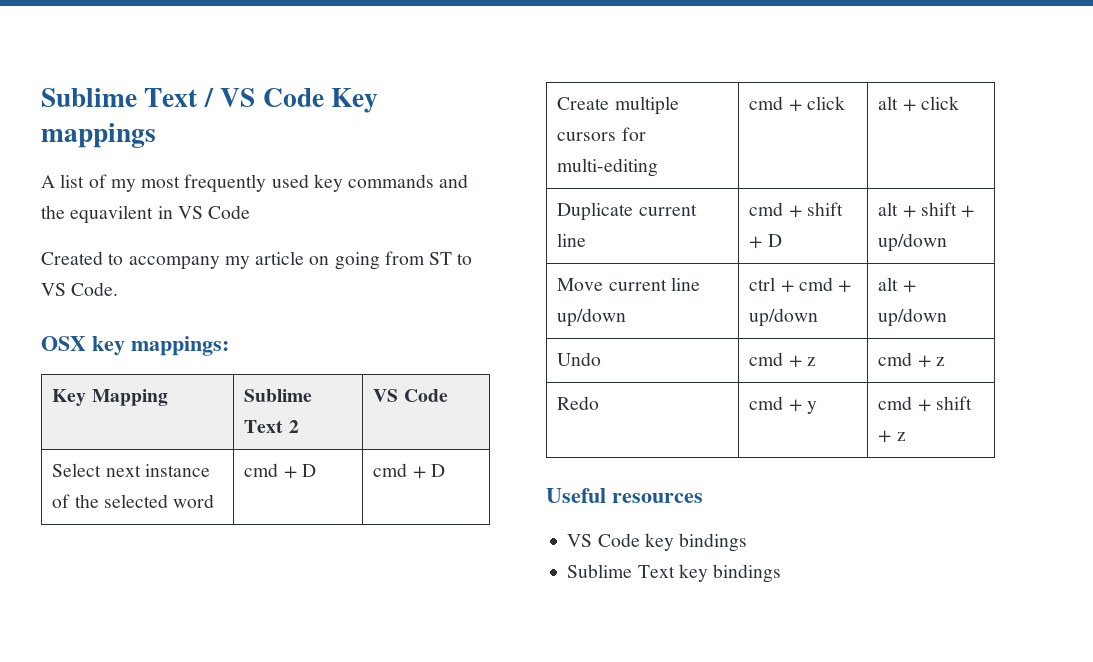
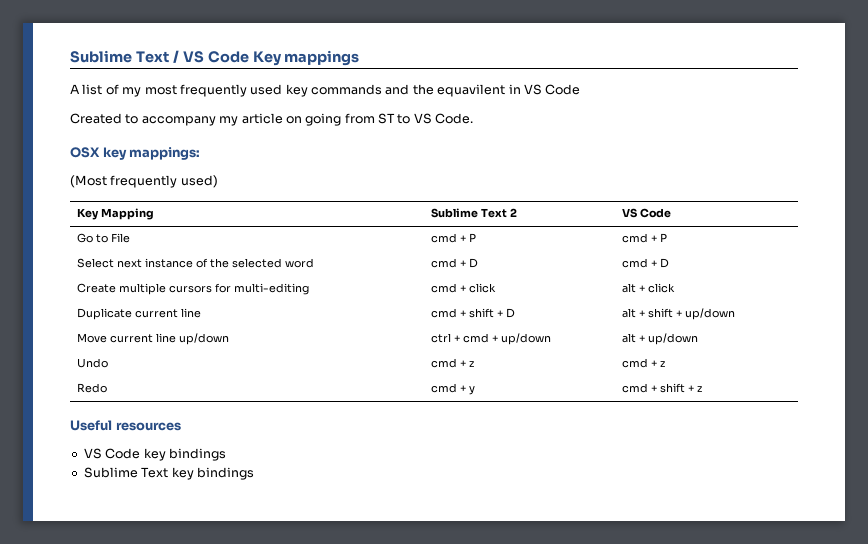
+ (Most frequently used)
+ Go to File | cmd + P | cmd + P

